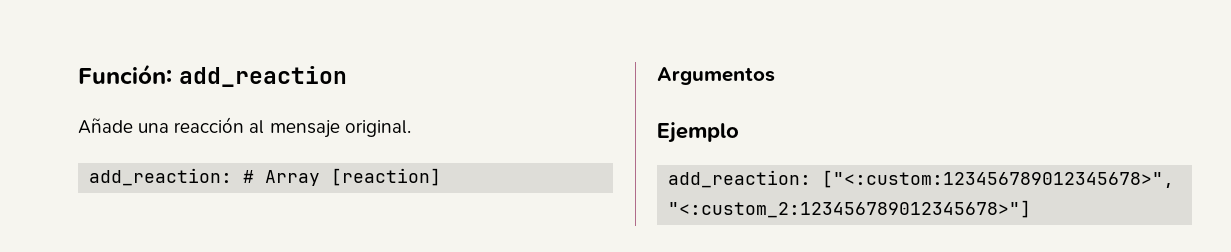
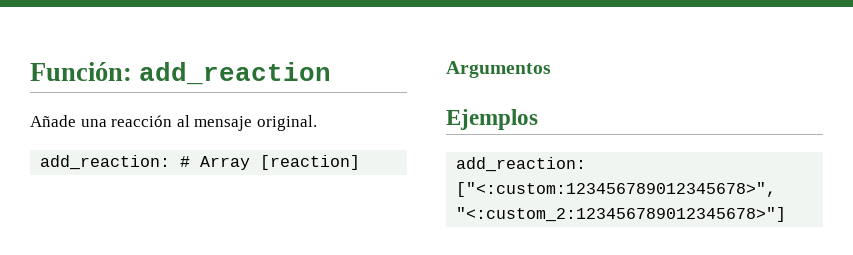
- Ejemplo
+ Ejemplos

